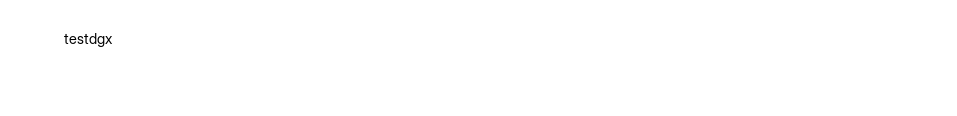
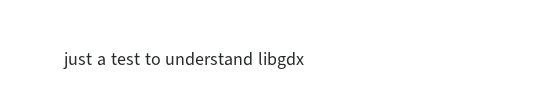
- testdgx
+ just a test to understand libgdx

